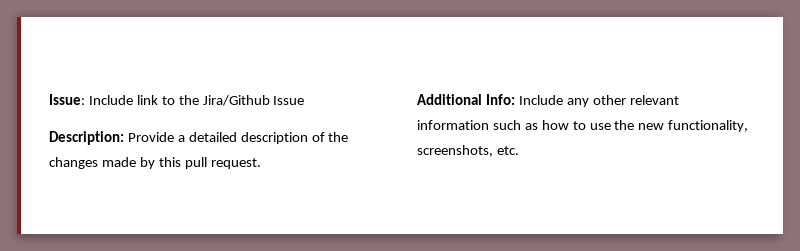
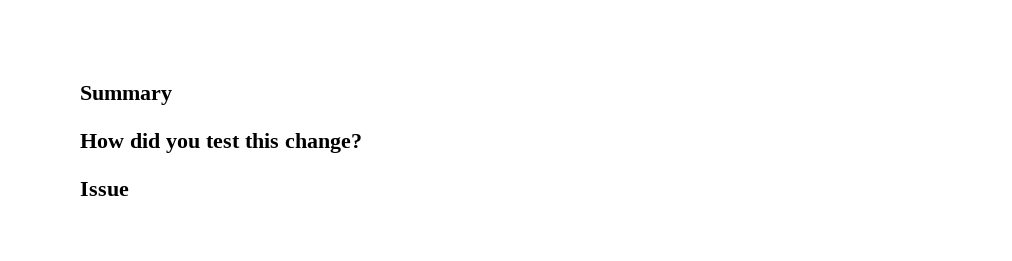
- Issue: Include link to the Jira/Github Issue
- Description: Provide a detailed description of the changes made by this pull request.
- Additional Info: Include any other relevant information such as how to use the new functionality, screenshots, etc.
+ Summary
+ How did you test this change?
+ Issue

